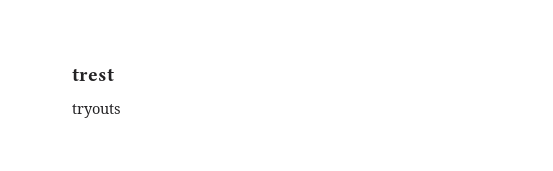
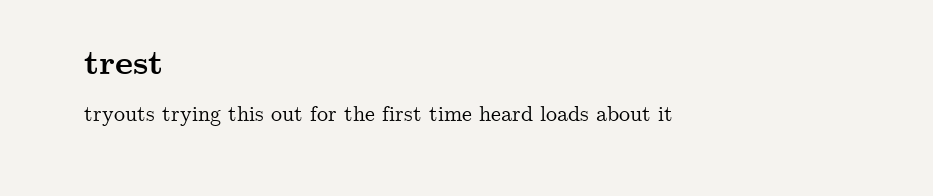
- tryouts
+ tryouts trying this out for the first time heard loads about it

